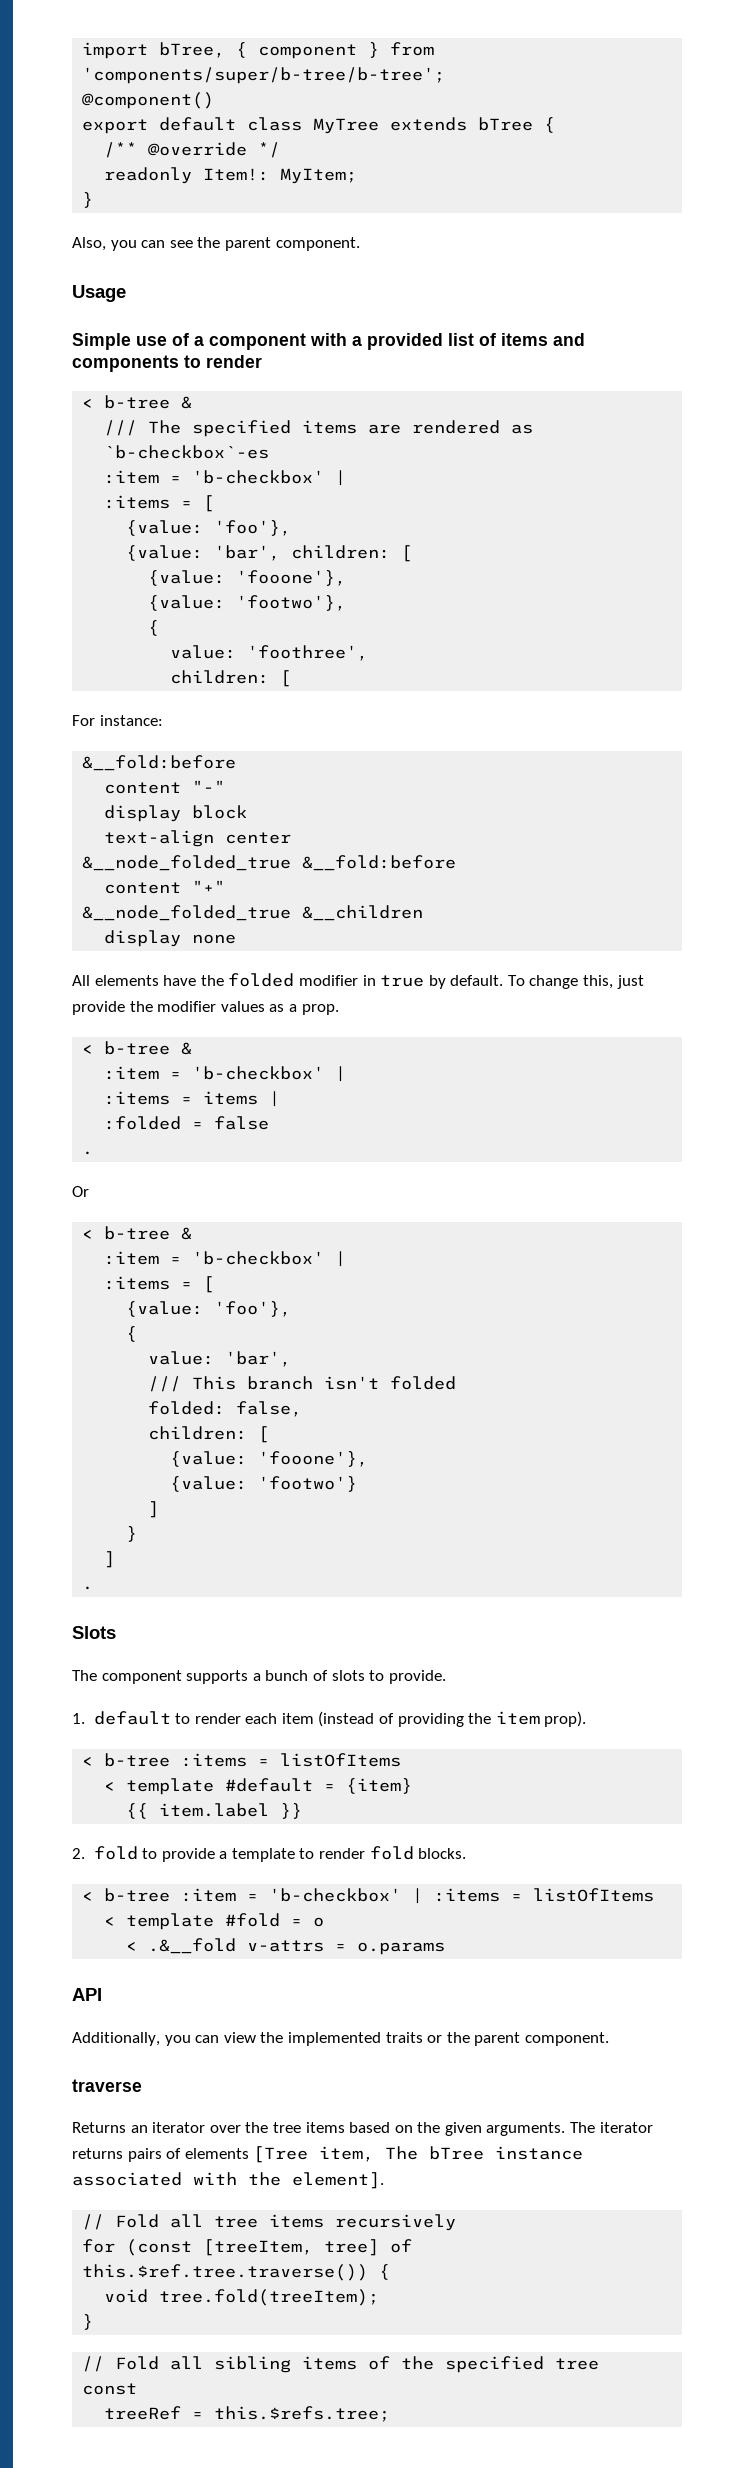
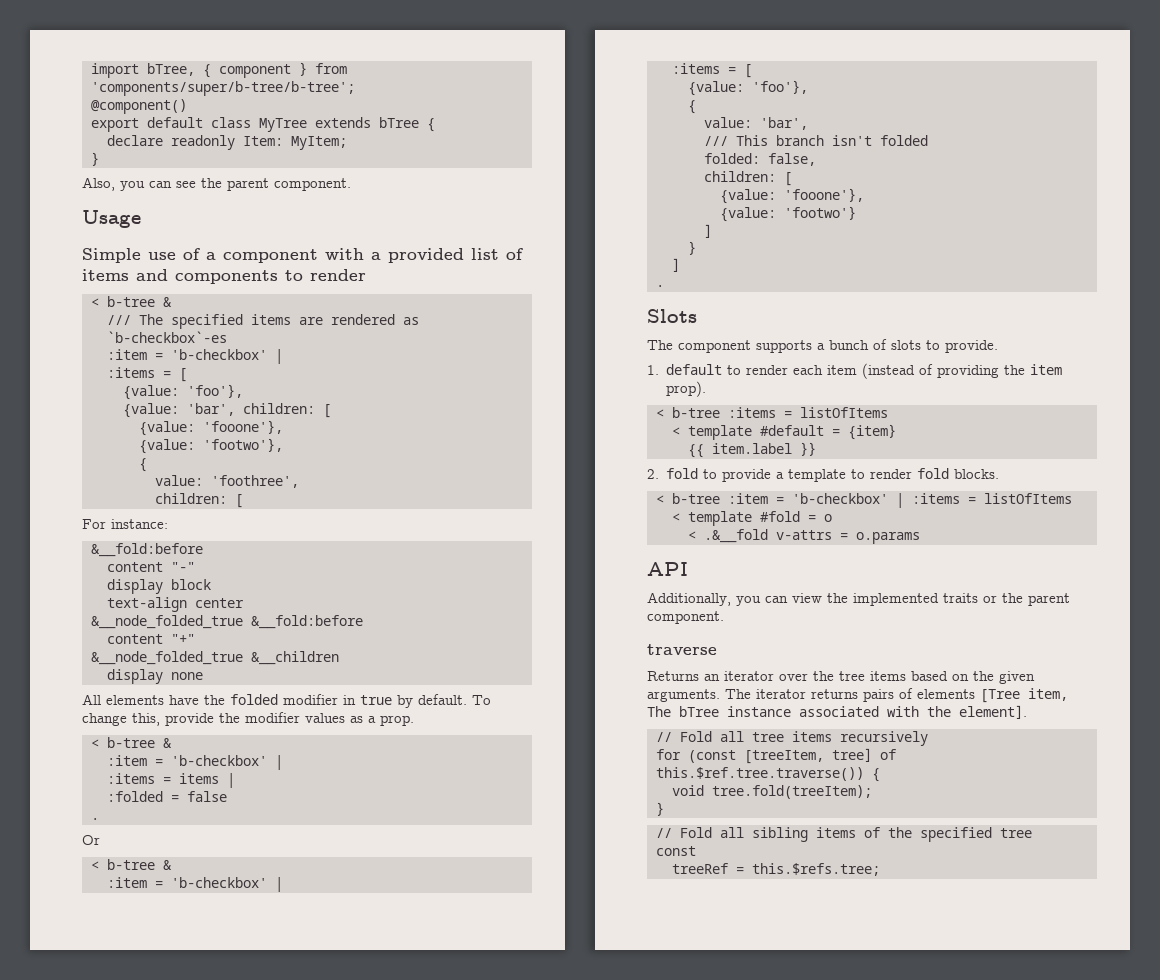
- /** @override */
- readonly Item!: MyItem;
+ declare readonly Item: MyItem;
- To change this, just provide the modifier values as a prop.
+ To change this, provide the modifier values as a prop.

